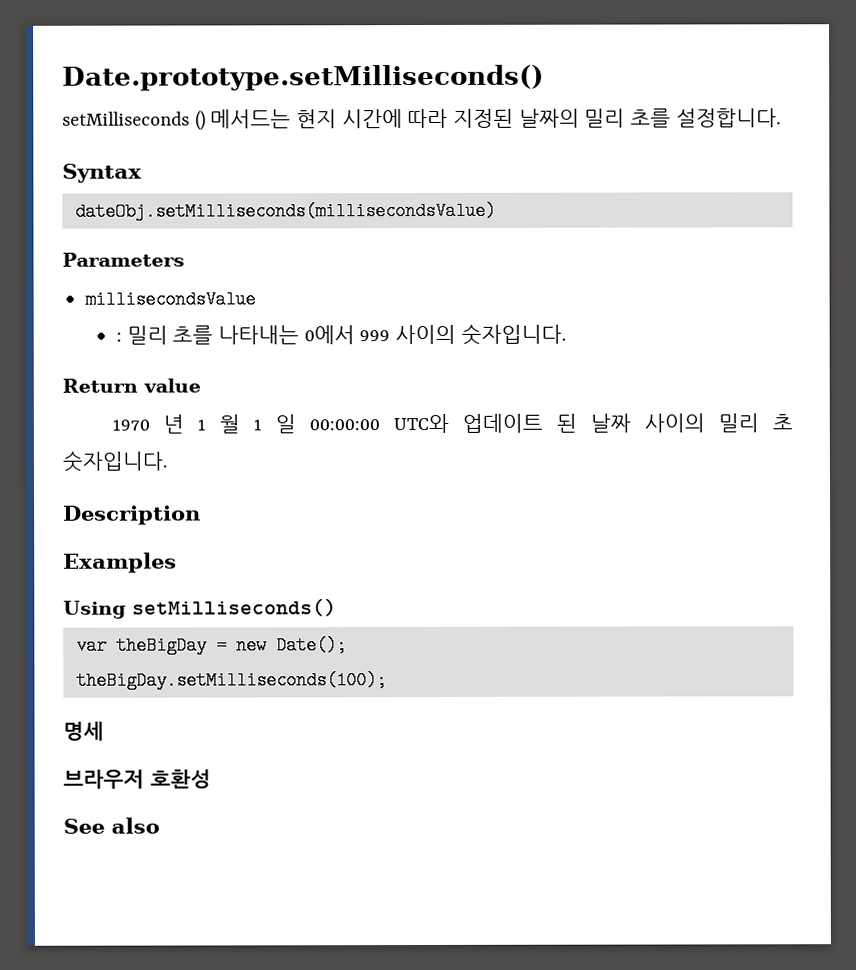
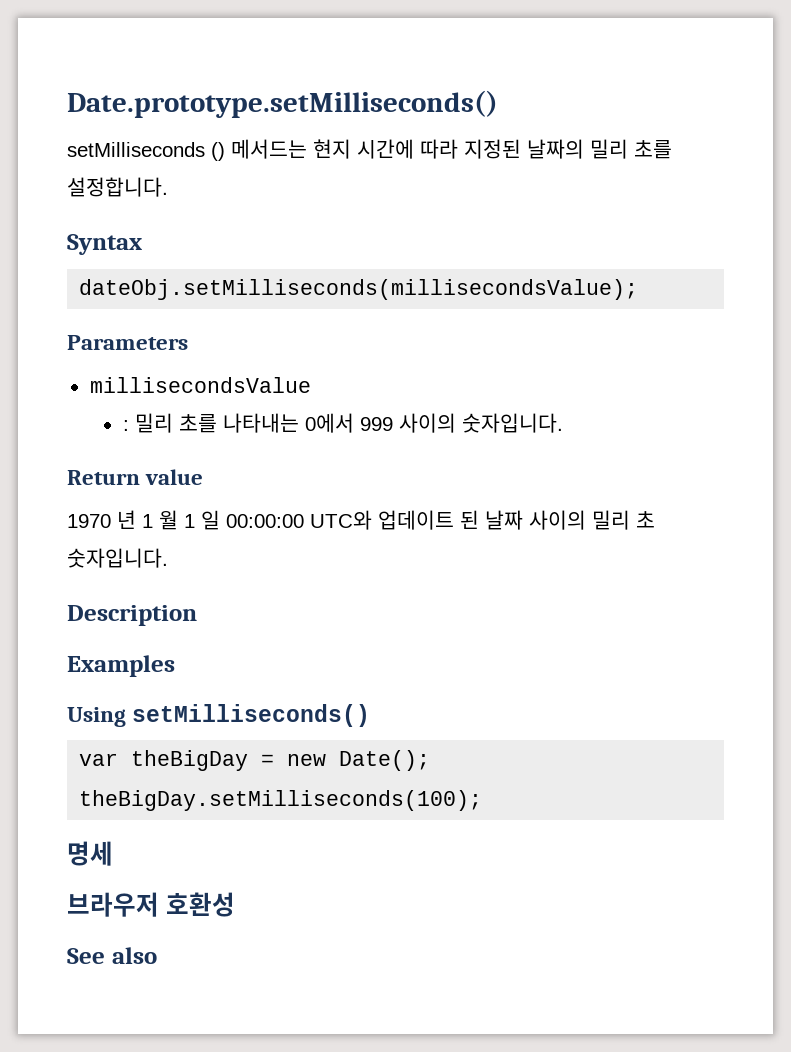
- dateObj.setMilliseconds(millisecondsValue)
+ dateObj.setMilliseconds(millisecondsValue);

